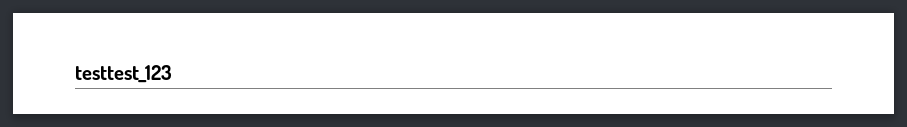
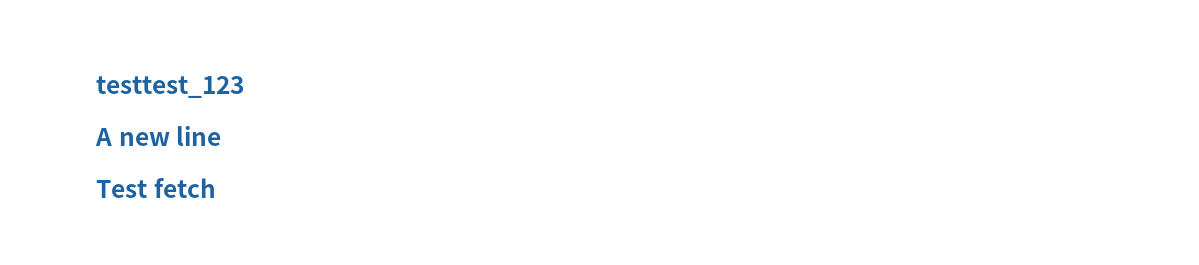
+ A new line
+ Test fetch

